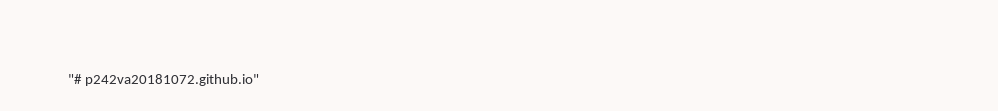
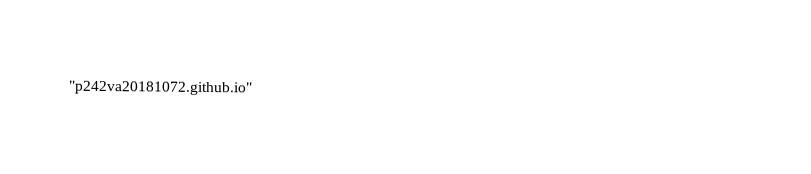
- "# p242va20181072.github.io"
+ "p242va20181072.github.io"

